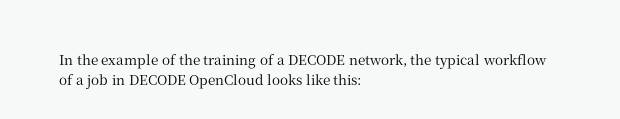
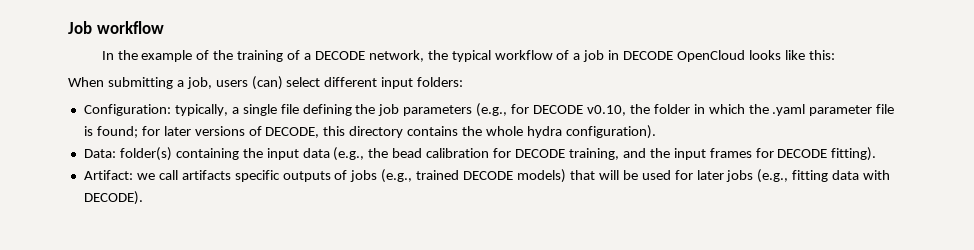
+ Job workflow
+ When submitting a job, users (can) select different input folders:
+ Configuration: typically, a single file defining the job parameters (e.g., for DECODE v0.10, the folder in which the .yaml parameter file is found; for later versions of DECODE, this directory contains the whole hydra configuration).
+ Data: folder(s) containing the input data (e.g., the bead calibration for DECODE training, and the input frames for DECODE fitting).
+ Artifact: we call artifacts specific outputs of jobs (e.g., trained DECODE models) that will be used for later jobs (e.g., fitting data with DECODE).

